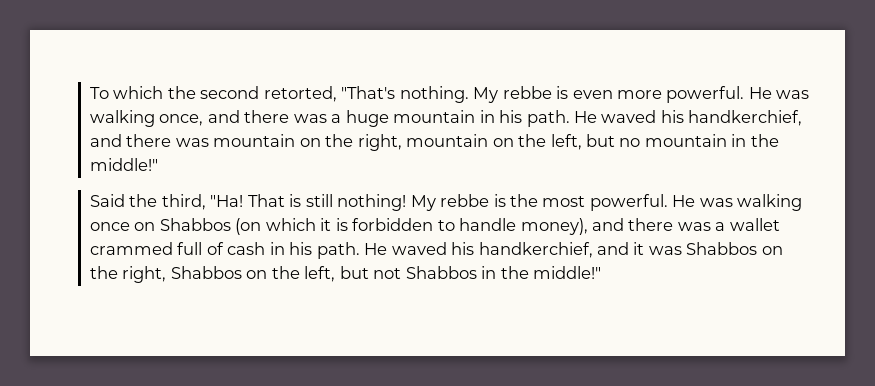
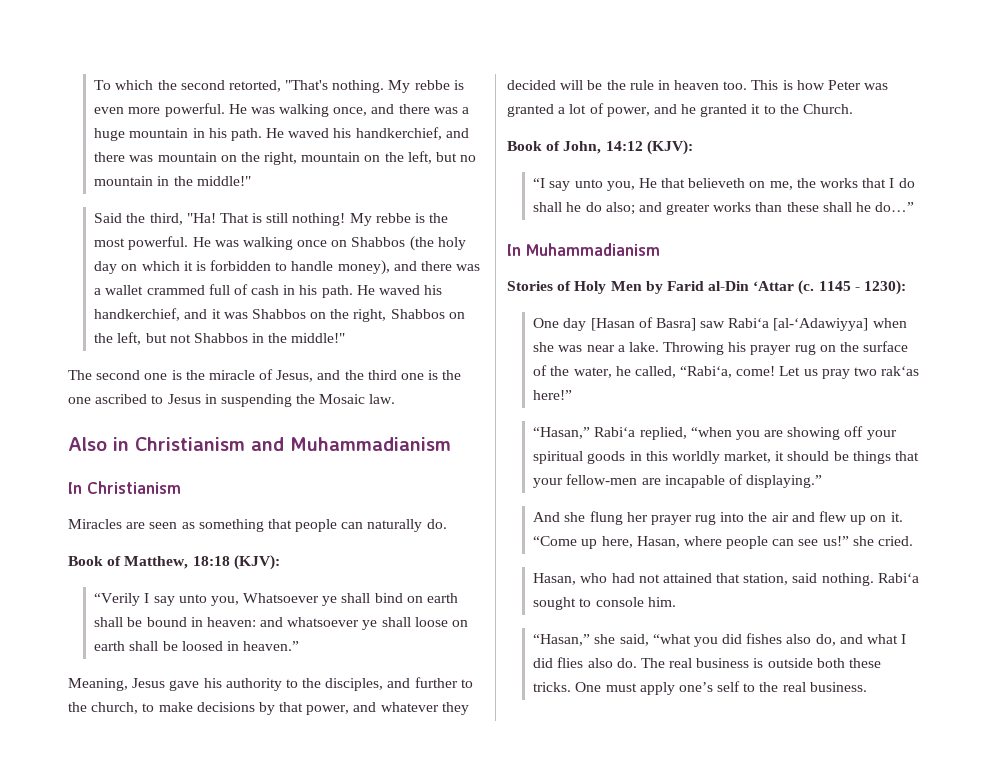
- He was walking once on Shabbos (on which it is forbidden to handle money), and there was a wallet crammed full of cash in his path.
+ He was walking once on Shabbos (the holy day on which it is forbidden to handle money), and there was a wallet crammed full of cash in his path.
+ The second one is the miracle of Jesus, and the third one is the one ascribed to Jesus in suspending the Mosaic law.
+ Also in Christianism and Muhammadianism
+ In Christianism
+ Miracles are seen as something that people can naturally do.
+ Book of Matthew, 18:18 (KJV):
+ “Verily I say unto you, Whatsoever ye shall bind on earth shall be bound in heaven: and whatsoever ye shall loose on earth shall be loosed in heaven.”
+ Meaning, Jesus gave his authority to the disciples, and further to the church, to make decisions by that power, and whatever they decided will be the rule in heaven too. This is how Peter was granted a lot of power, and he granted it to the Church.
+ Book of John, 14:12 (KJV):
+ “I say unto you, He that believeth on me, the works that I do shall he do also; and greater works than these shall he do…”
+ In Muhammadianism
+ Stories of Holy Men by Farid al-Din ‘Attar (c. 1145 - 1230):
+ One day [Hasan of Basra] saw Rabi‘a [al-‘Adawiyya] when she was near a lake. Throwing his prayer rug on the surface of the water, he called, “Rabi‘a, come! Let us pray two rak‘as here!”
+ “Hasan,” Rabi‘a replied, “when you are showing off your spiritual goods in this worldly market, it should be things that your fellow-men are incapable of displaying.”
+ And she flung her prayer rug into the air and flew up on it. “Come up here, Hasan, where people can see us!” she cried.
+ Hasan, who had not attained that station, said nothing. Rabi‘a sought to console him.
+ “Hasan,” she said, “what you did fishes also do, and what I did flies also do. The real business is outside both these tricks. One must apply one’s self to the real business.

